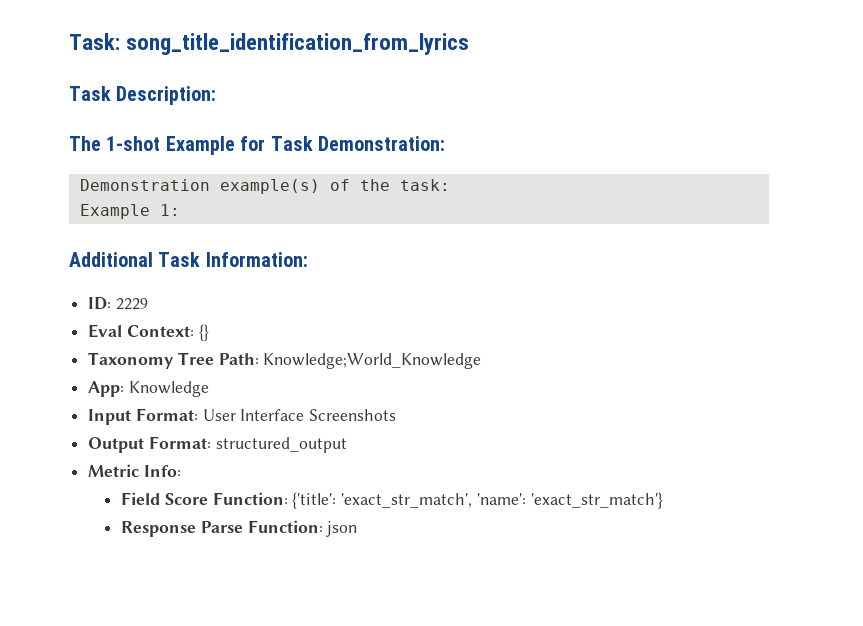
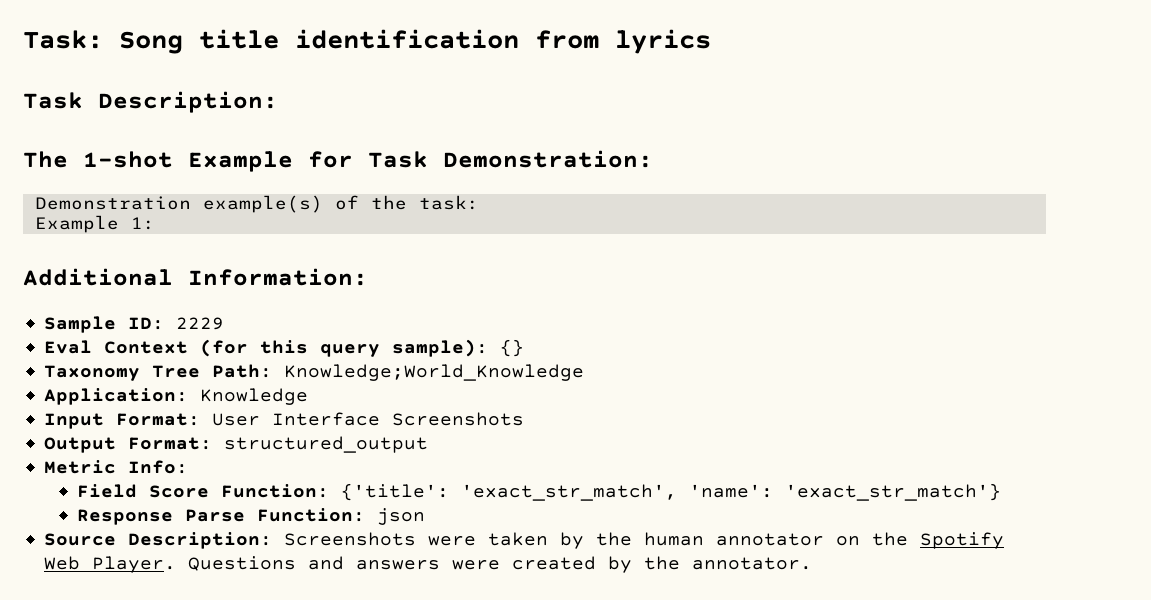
- Task: song_title_identification_from_lyrics
+ Task: Song title identification from lyrics
- Additional Task Information:
+ Additional Information:
- ID: 2229
+ Sample ID: 2229
- Eval Context: {}
+ Eval Context (for this query sample): {}
- App: Knowledge
+ Application: Knowledge
+ Source Description: Screenshots were taken by the human annotator on the Spotify Web Player. Questions and answers were created by the annotator.

